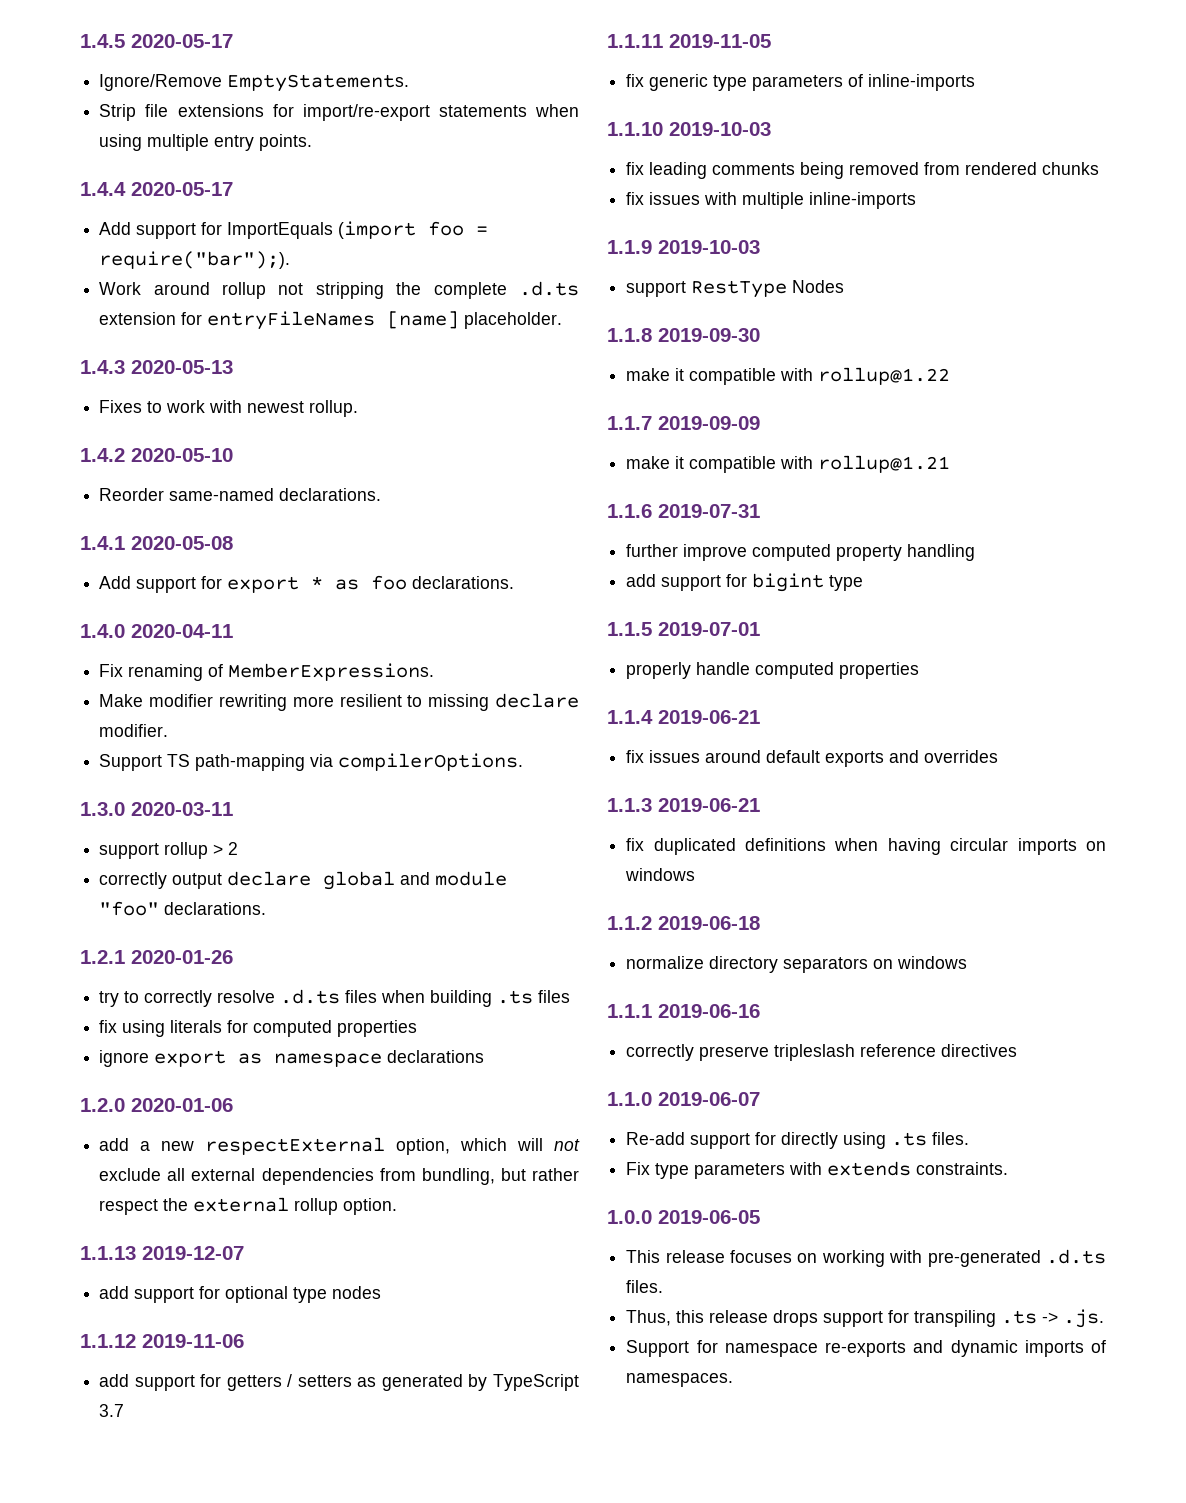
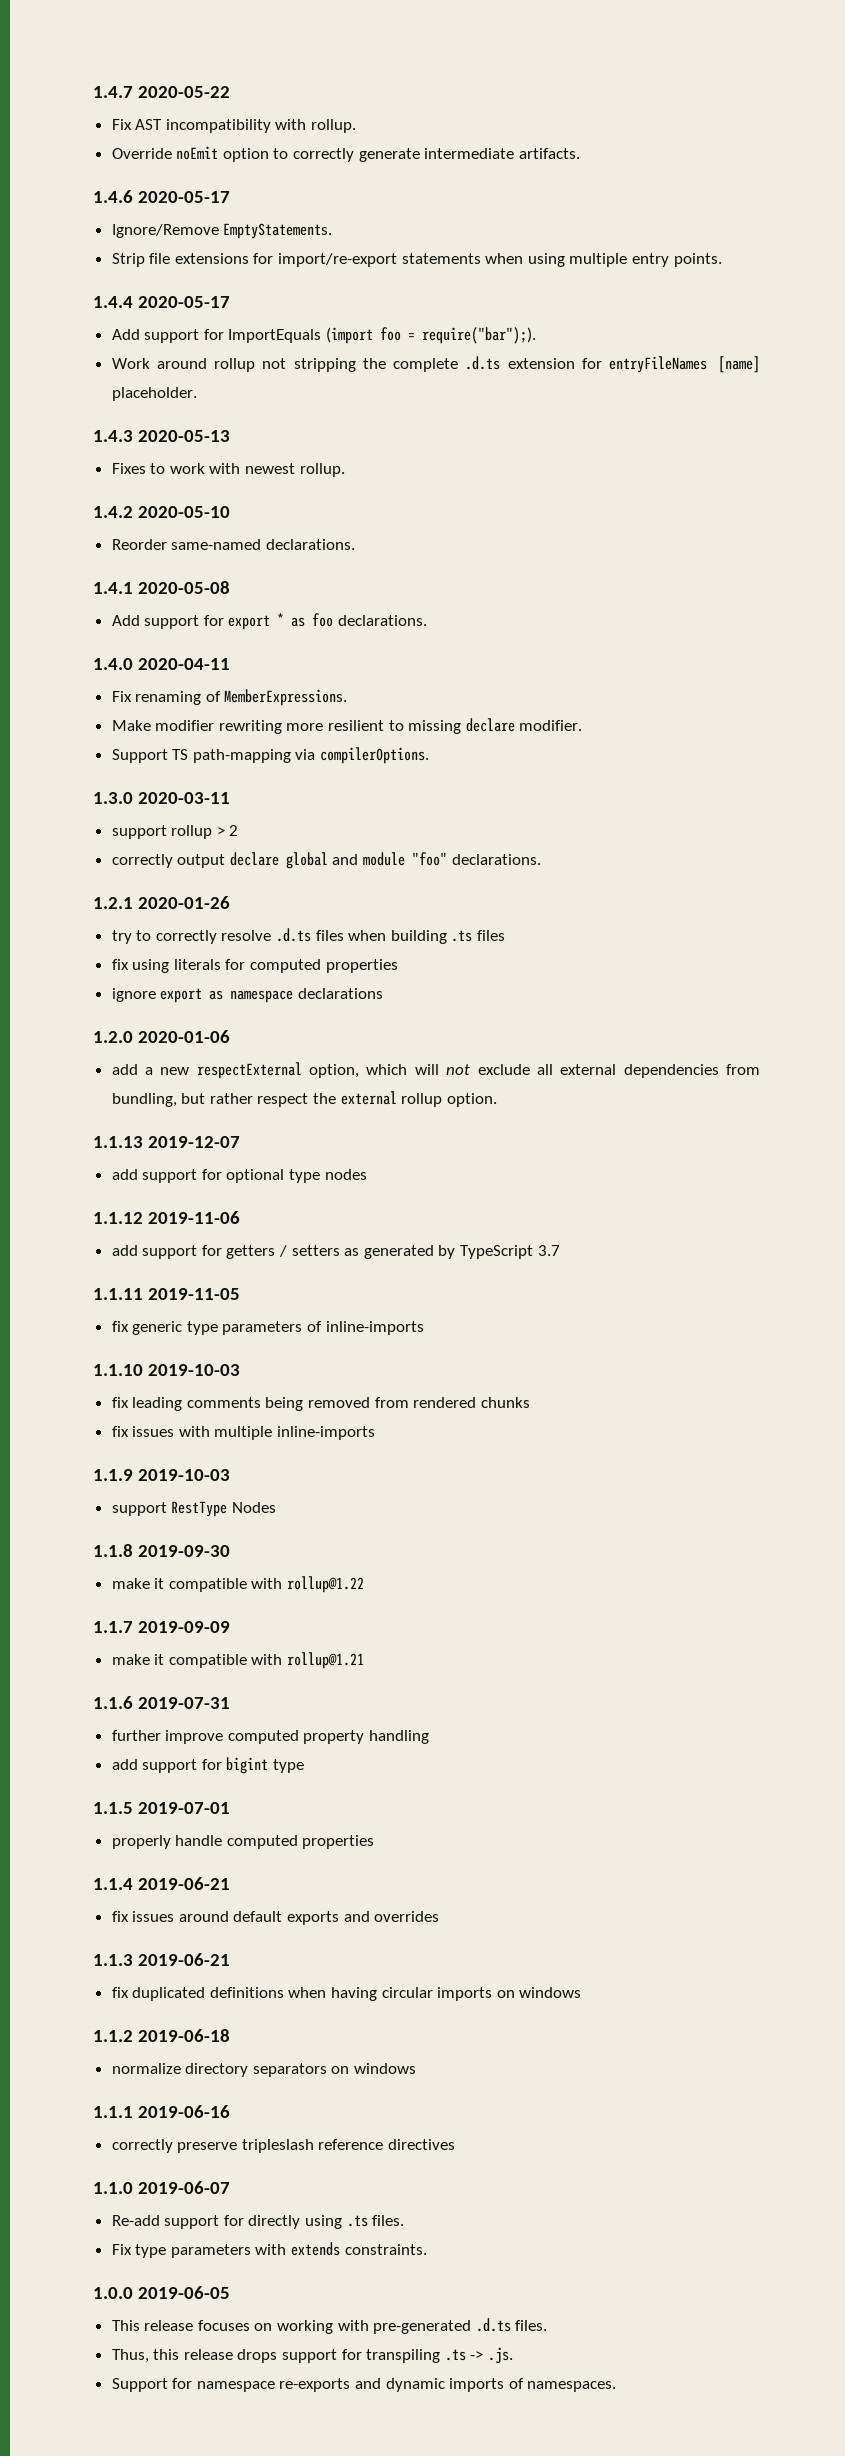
- 1.4.5 2020-05-17
+ 1.4.7 2020-05-22
+ Fix AST incompatibility with rollup.
+ Override noEmit option to correctly generate intermediate artifacts.
+ 1.4.6 2020-05-17

